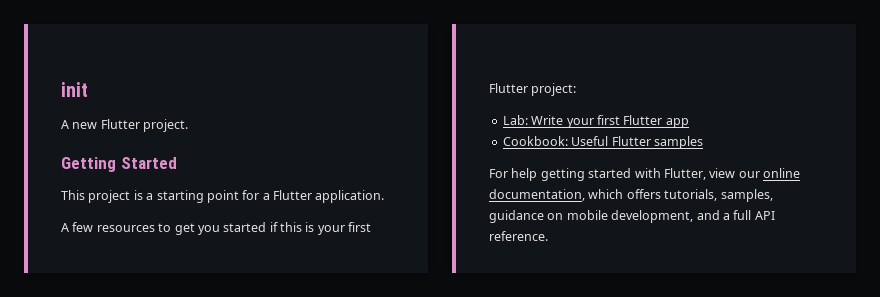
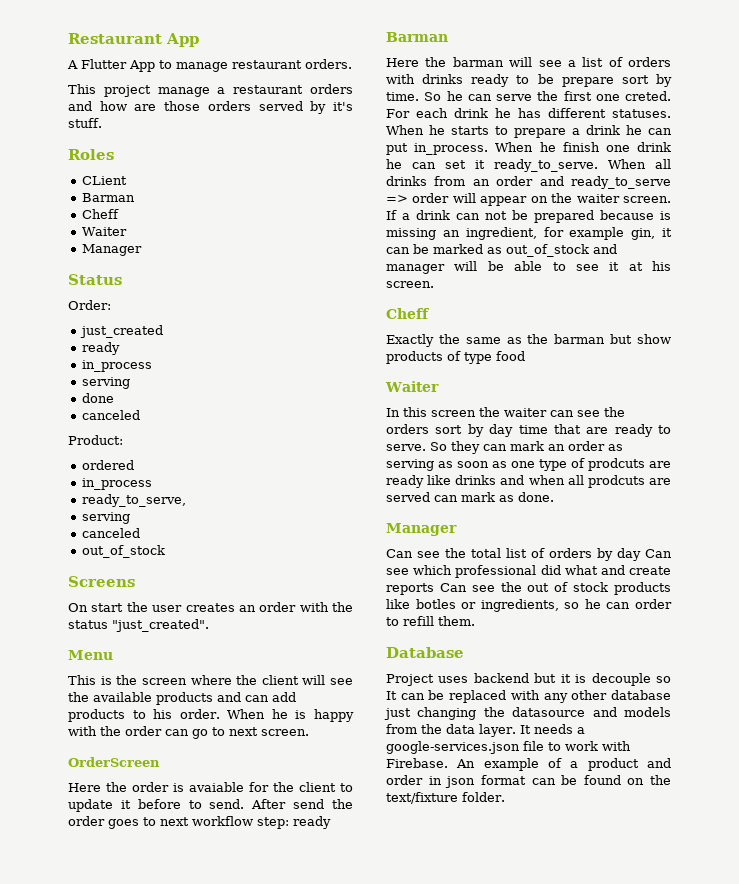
- init
- A new Flutter project.
- Getting Started
- This project is a starting point for a Flutter application.
- A few resources to get you started if this is your first Flutter project:
- Lab: Write your first Flutter app
- Cookbook: Useful Flutter samples
- For help getting started with Flutter, view our online documentation, which offers tutorials, samples, guidance on mobile development, and a full API reference.
+ Restaurant App
+ A Flutter App to manage restaurant orders.
+ This project manage a restaurant orders and how are those orders served by it's stuff.
+ Roles
+ CLient
+ Barman
+ Cheff
+ Waiter
+ Manager
+ Status
+ Order:
+ just_created
+ ready
+ in_process
+ serving
+ done
+ canceled
+ Product:
+ ordered
+ in_process
+ ready_to_serve,
+ serving
+ canceled
+ out_of_stock
+ Screens
+ On start the user creates an order with the status "just_created".
+ Menu
+ This is the screen where the client will see the available products and can add products to his order. When he is happy with the order can go to next screen.
+ OrderScreen
+ Here the order is avaiable for the client to update it before to send. After send the order goes to next workflow step: ready
+ Barman
+ Here the barman will see a list of orders with drinks ready to be prepare sort by time. So he can serve the first one creted. For each drink he has different statuses. When he starts to prepare a drink he can put in_process. When he finish one drink he can set it ready_to_serve. When all drinks from an order and ready_to_serve => order will appear on the waiter screen. If a drink can not be prepared because is missing an ingredient, for example gin, it can be marked as out_of_stock and manager will be able to see it at his screen.
+ Cheff
+ Exactly the same as the barman but show products of type food
+ Waiter
+ In this screen the waiter can see the orders sort by day time that are ready to serve. So they can mark an order as serving as soon as one type of prodcuts are ready like drinks and when all prodcuts are served can mark as done.
+ Manager
+ Can see the total list of orders by day Can see which professional did what and create reports Can see the out of stock products like botles or ingredients, so he can order to refill them.
+ Database
+ Project uses backend but it is decouple so It can be replaced with any other database just changing the datasource and models from the data layer. It needs a google-services.json file to work with Firebase. An example of a product and order in json format can be found on the text/fixture folder.

